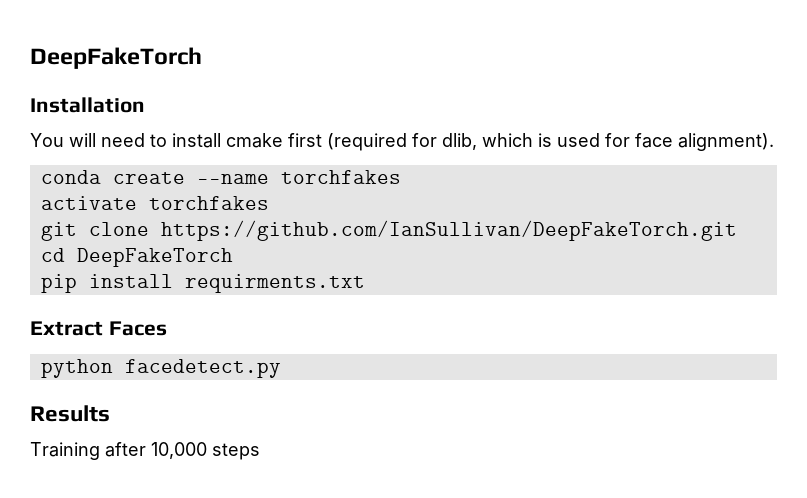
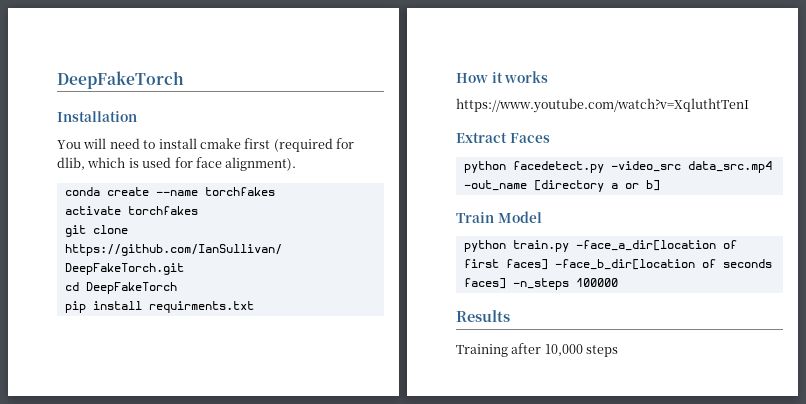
+ How it works
+ https://www.youtube.com/watch?v=XqluthtTenI
- python facedetect.py
+ python facedetect.py -video_src data_src.mp4 -out_name [directory a or b]
+ Train Model
+ python train.py -face_a_dir[location of first faces] -face_b_dir[location of seconds faces] -n_steps 100000

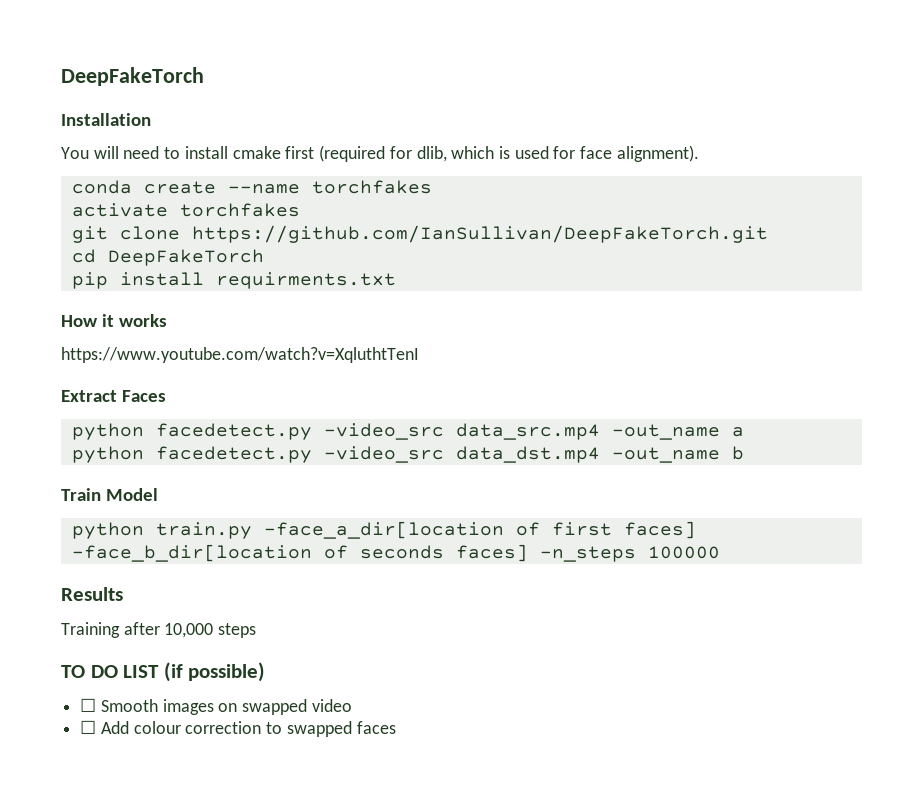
- python facedetect.py -video_src data_src.mp4 -out_name [directory a or b]
+ python facedetect.py -video_src data_src.mp4 -out_name a
+ python facedetect.py -video_src data_dst.mp4 -out_name b
+ TO DO LIST (if possible)
+ ☐ Smooth images on swapped video
+ ☐ Add colour correction to swapped faces

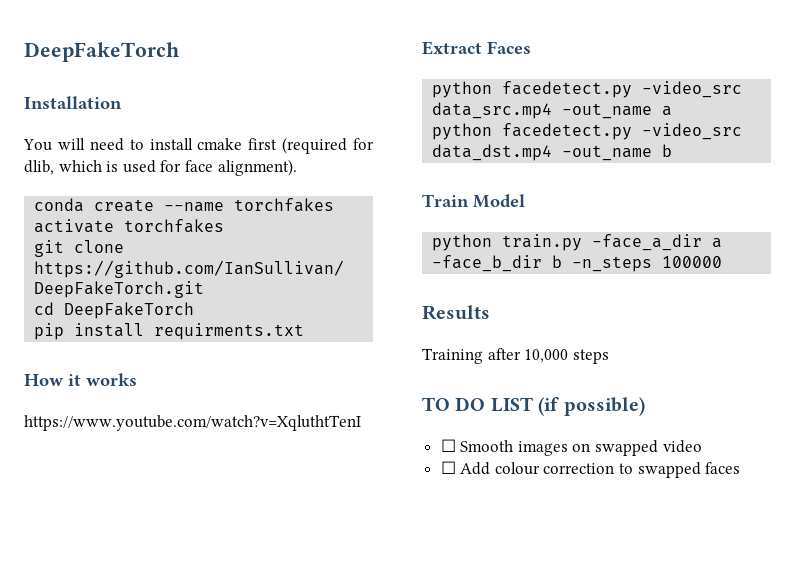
- python train.py -face_a_dir[location of first faces] -face_b_dir[location of seconds faces] -n_steps 100000
+ python train.py -face_a_dir a -face_b_dir b -n_steps 100000

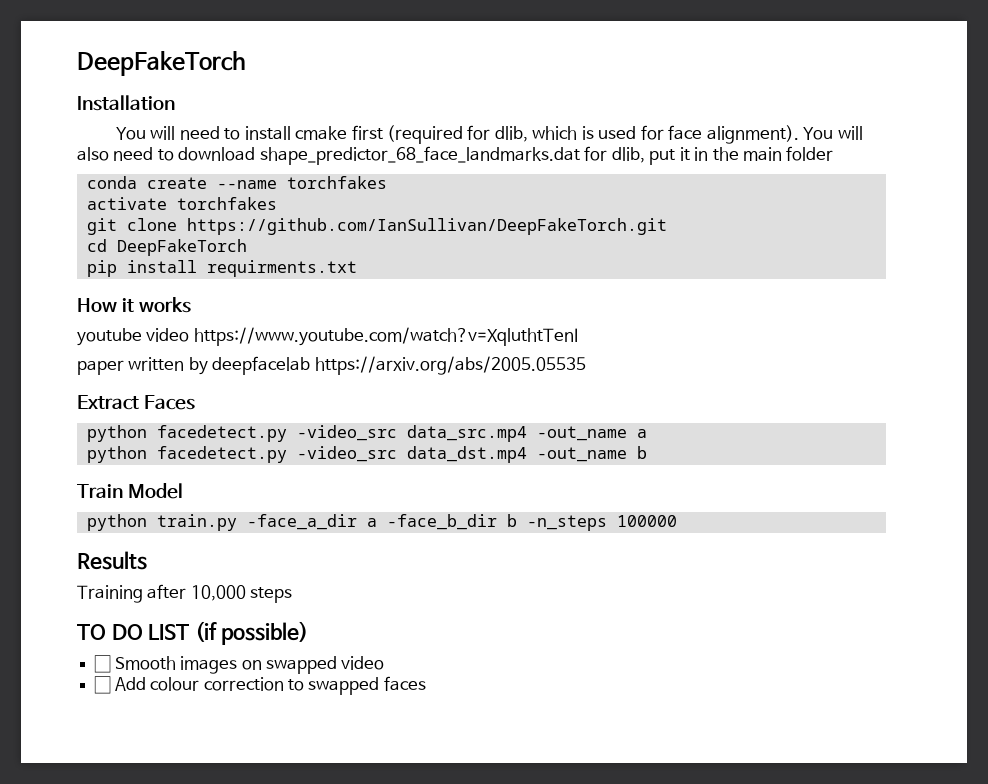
+ You will also need to download shape_predictor_68_face_landmarks.dat for dlib, put it in the main folder
- https://www.youtube.com/watch?v=XqluthtTenI
+ youtube video https://www.youtube.com/watch?v=XqluthtTenI
+ paper written by deepfacelab https://arxiv.org/abs/2005.05535

